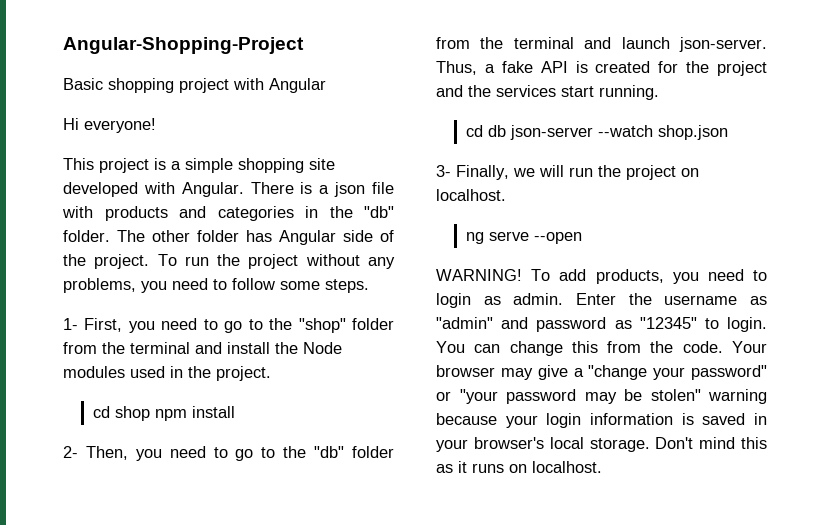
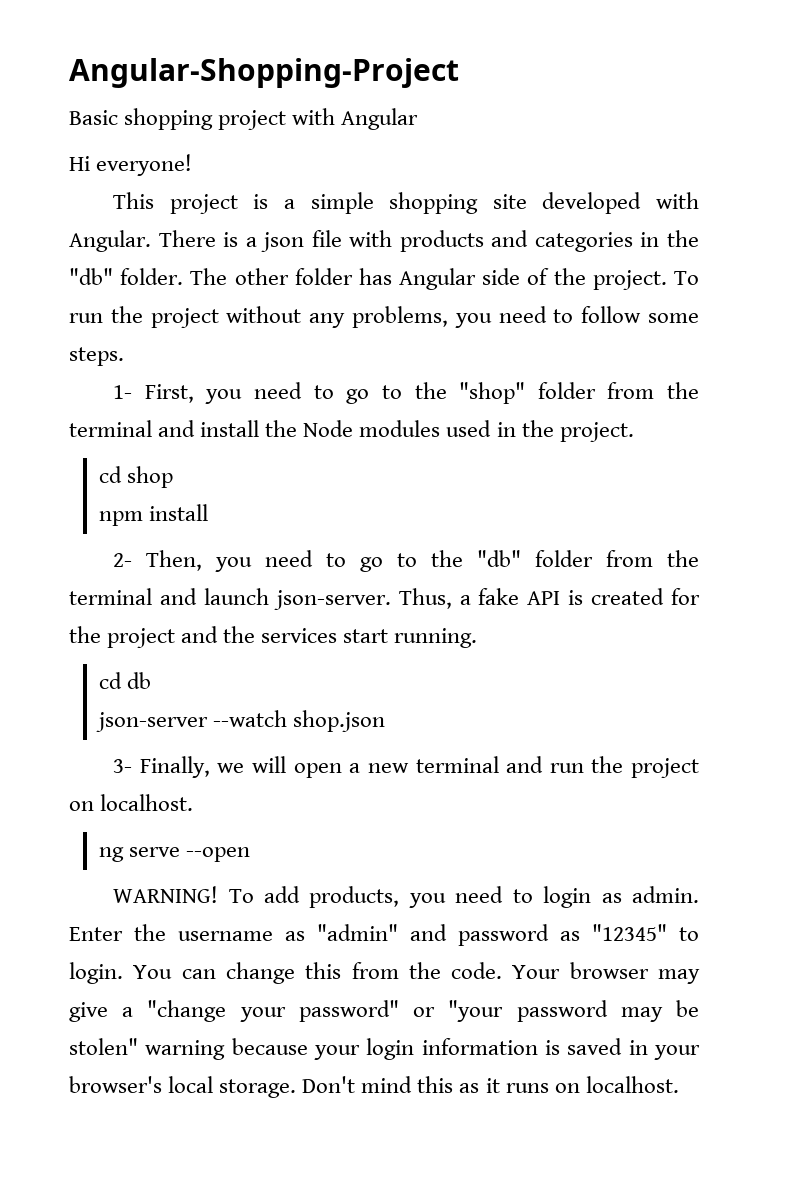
- cd shop npm install
+ cd shop
+ npm install
- cd db json-server --watch shop.json
+ cd db
+ json-server --watch shop.json
- 3- Finally, we will run the project on localhost.
+ 3- Finally, we will open a new terminal and run the project on localhost.

